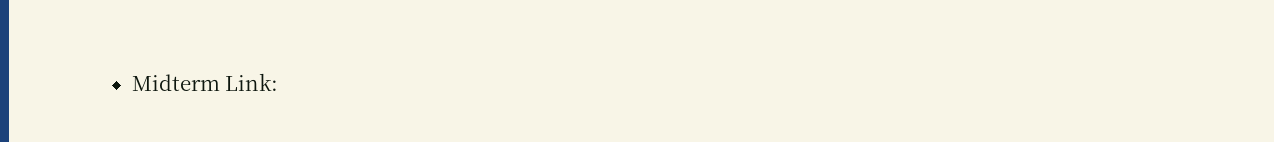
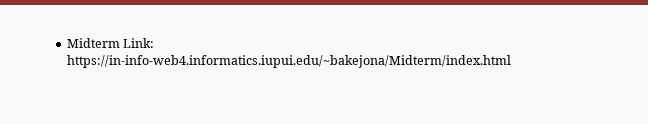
- Midterm Link:
+ Midterm Link: https://in-info-web4.informatics.iupui.edu/~bakejona/Midterm/index.html

